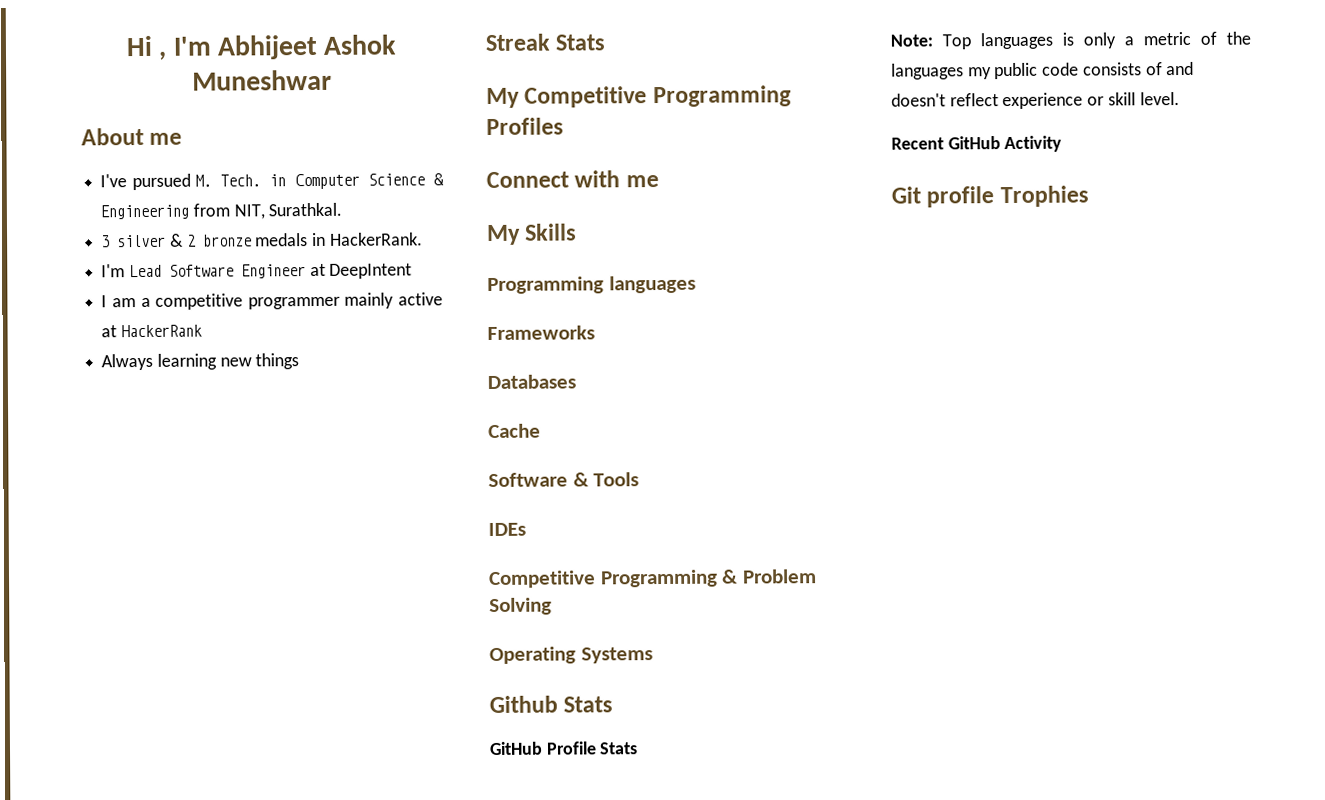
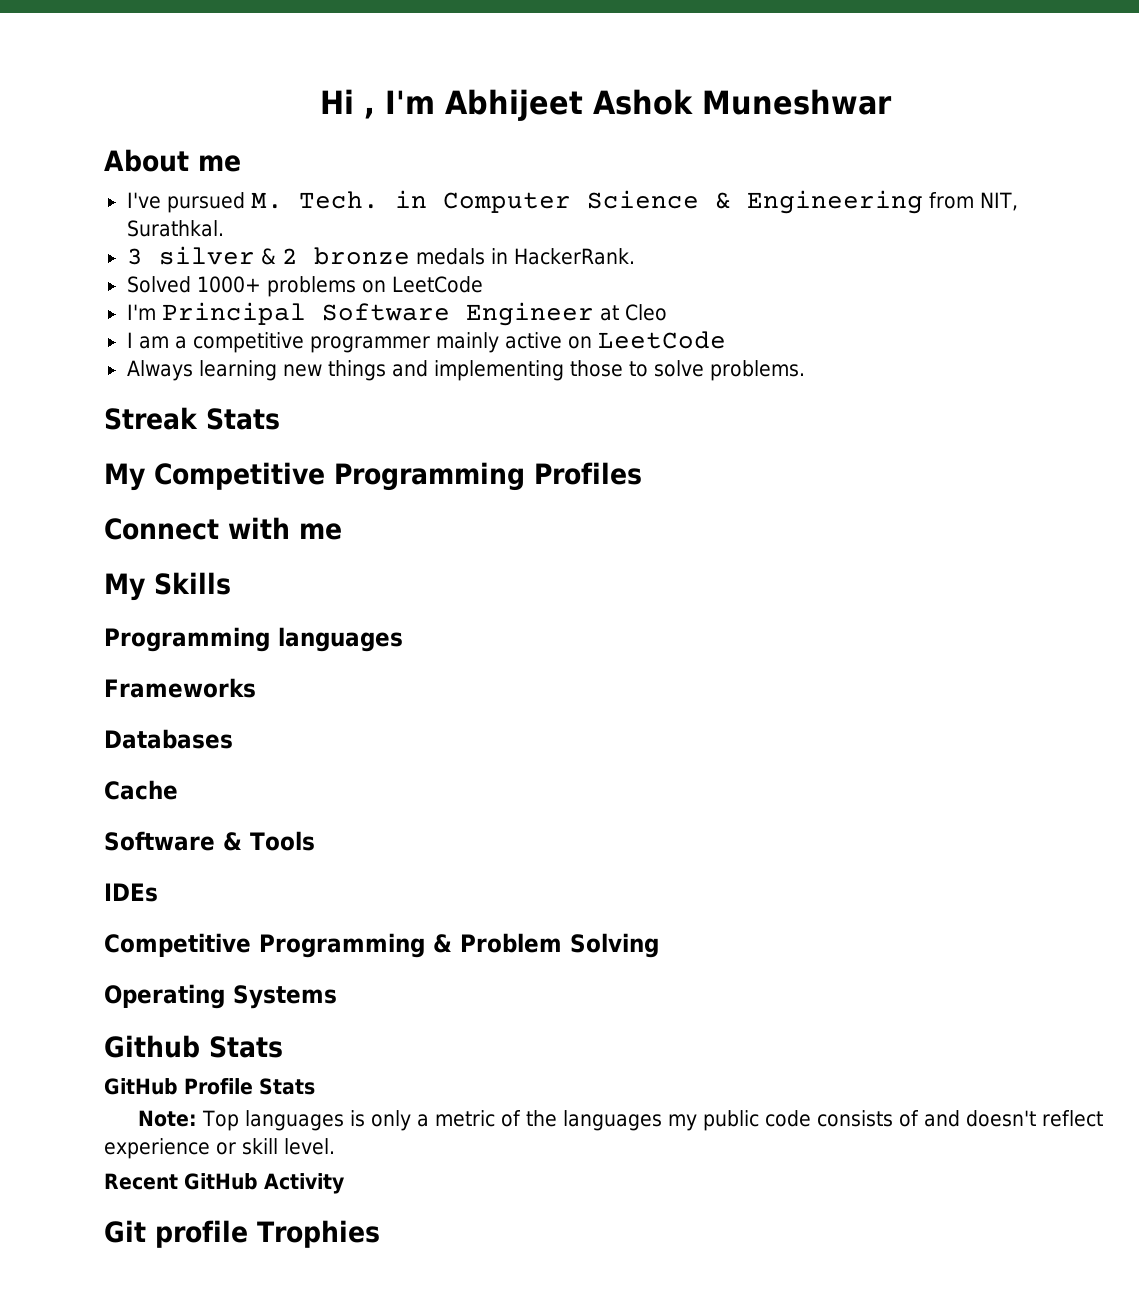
- I'm Lead Software Engineer at DeepIntent
+ Solved 1000+ problems on LeetCode
+ I'm Principal Software Engineer at Cleo
- I am a competitive programmer mainly active at HackerRank
+ I am a competitive programmer mainly active on LeetCode
- Always learning new things
+ Always learning new things and implementing those to solve problems.

